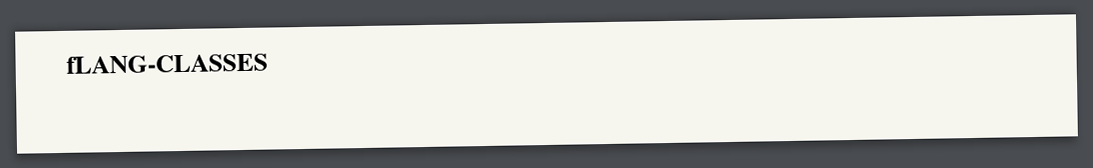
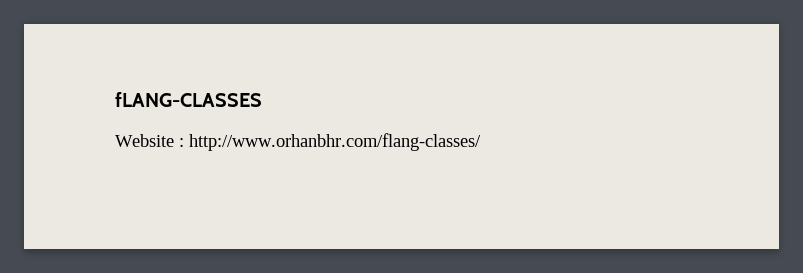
+ Website : http://www.orhanbhr.com/flang-classes/

